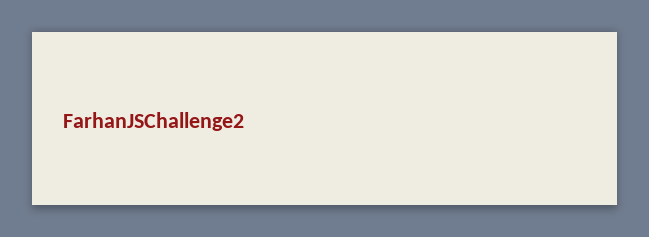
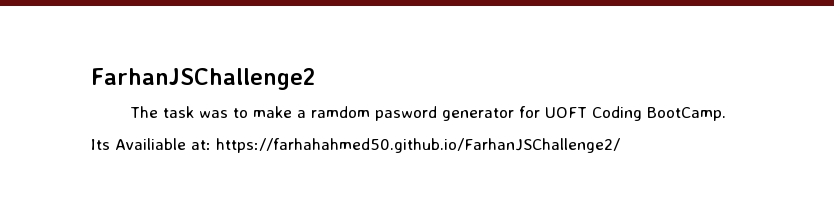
+ The task was to make a ramdom pasword generator for UOFT Coding BootCamp.
+ Its Availiable at: https://farhahahmed50.github.io/FarhanJSChallenge2/

